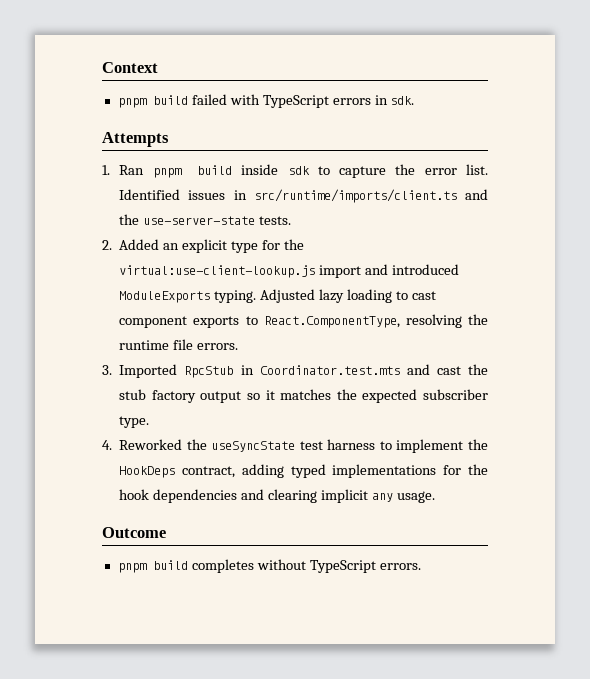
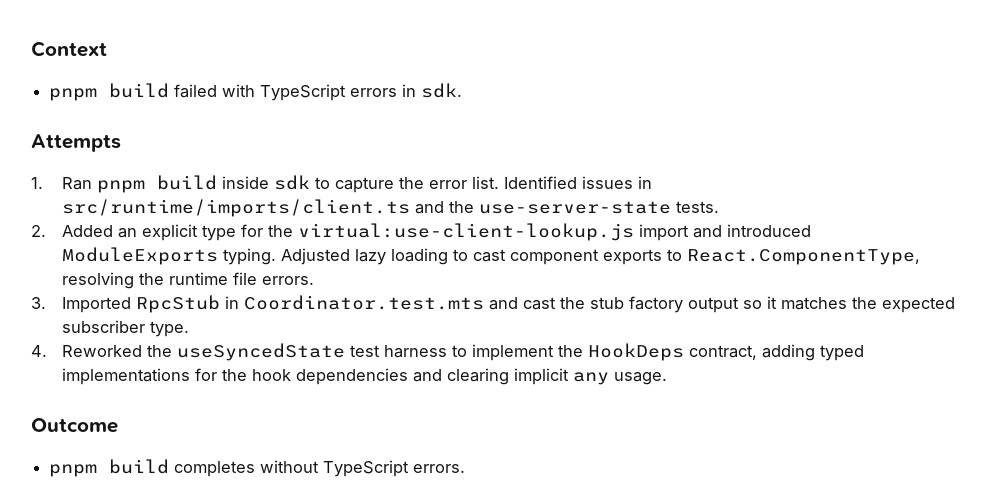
- 4. Reworked the useSyncState test harness to implement the HookDeps contract, adding typed implementations for the hook dependencies and clearing implicit any usage.
+ 4. Reworked the useSyncedState test harness to implement the HookDeps contract, adding typed implementations for the hook dependencies and clearing implicit any usage.

